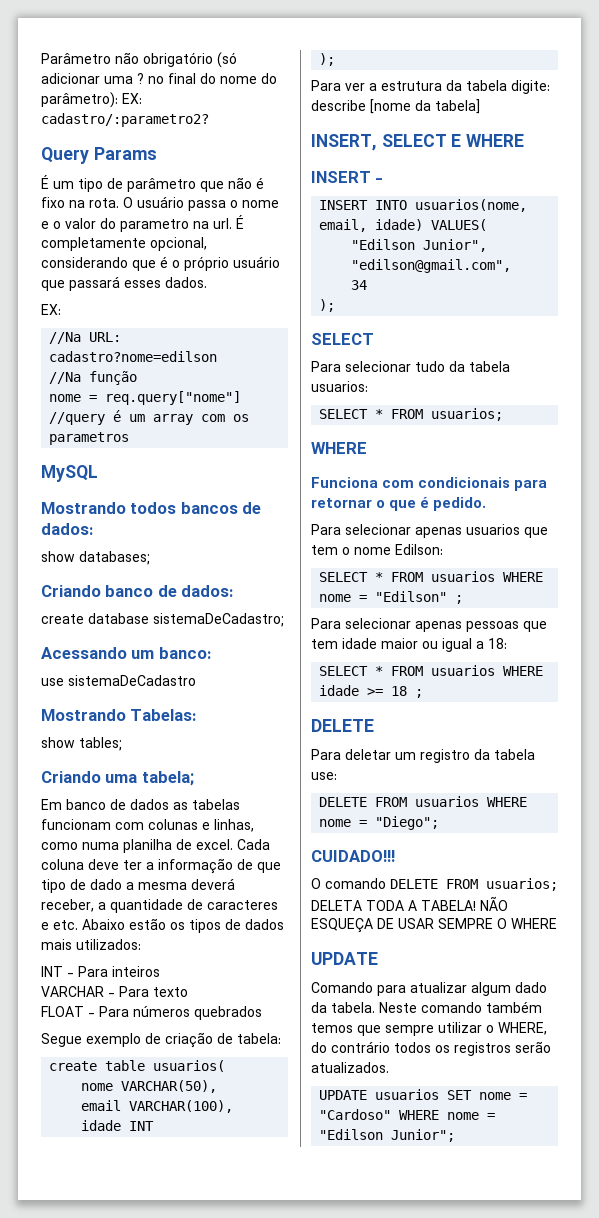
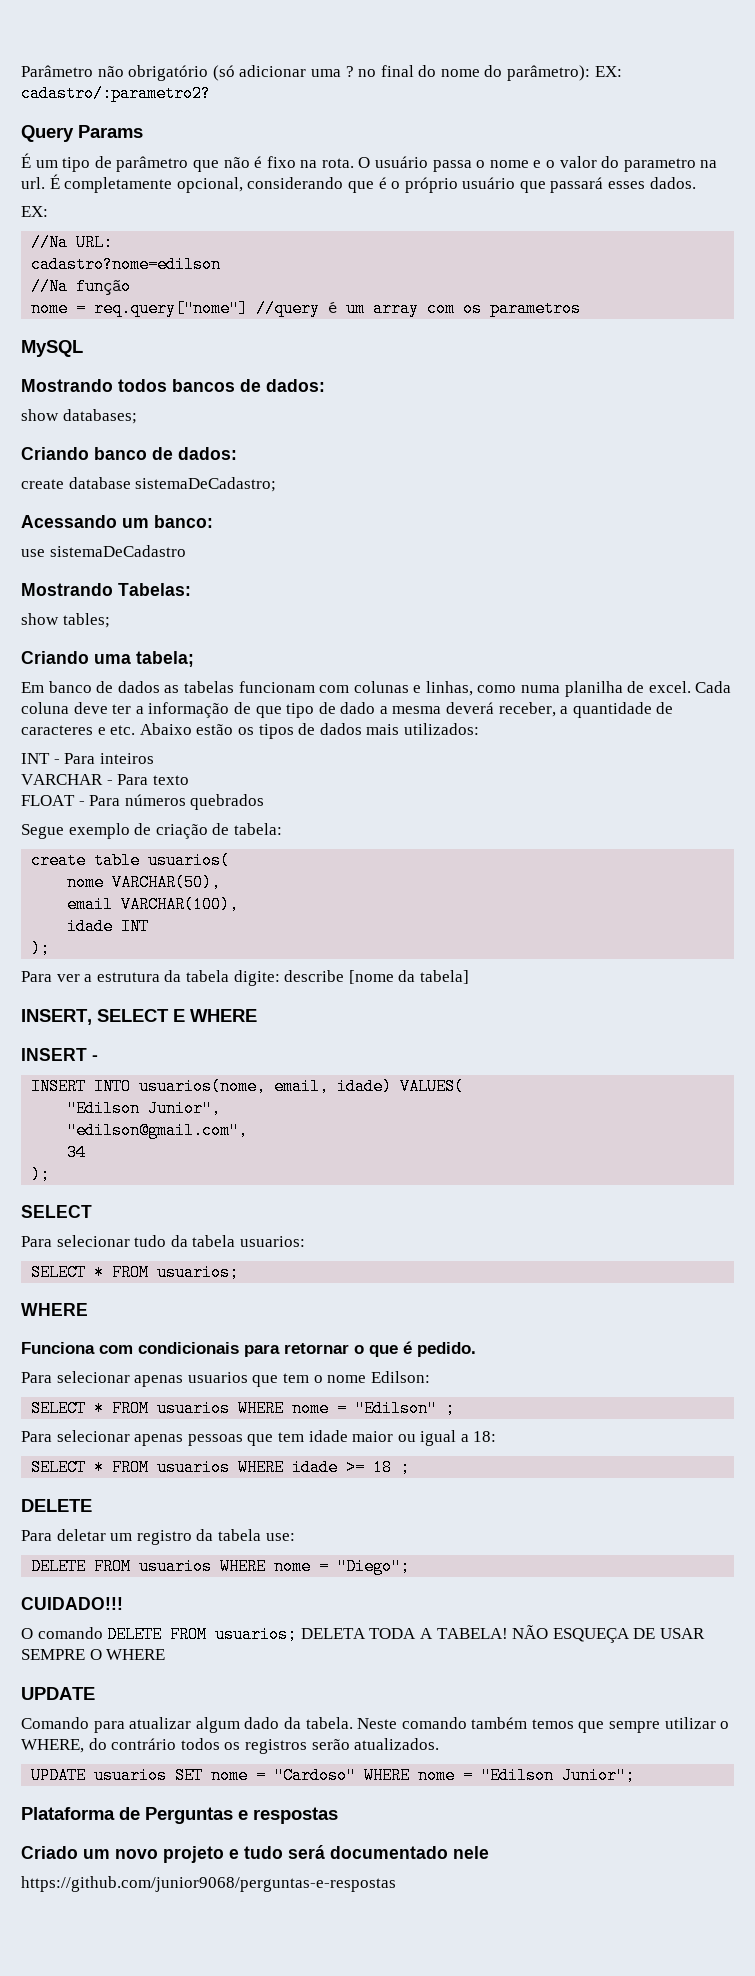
+ Plataforma de Perguntas e respostas
+ Criado um novo projeto e tudo será documentado nele
+ https://github.com/junior9068/perguntas-e-respostas

